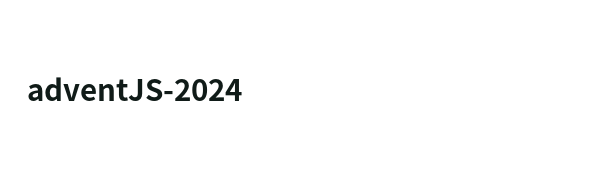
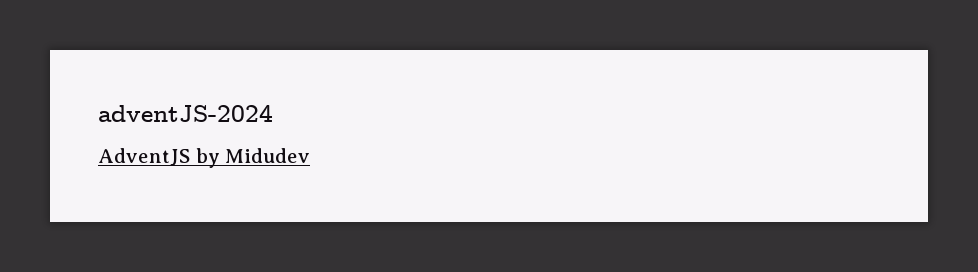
+ AdventJS by Midudev

